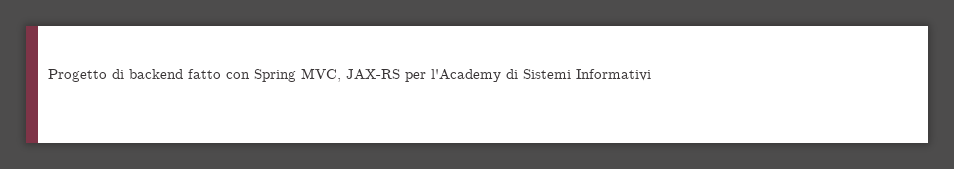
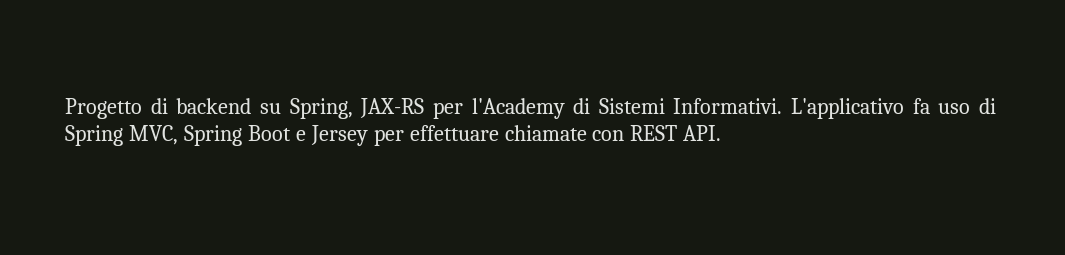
- Progetto di backend fatto con Spring MVC, JAX-RS per l'Academy di Sistemi Informativi
+ Progetto di backend su Spring, JAX-RS per l'Academy di Sistemi Informativi. L'applicativo fa uso di Spring MVC, Spring Boot e Jersey per effettuare chiamate con REST API.

